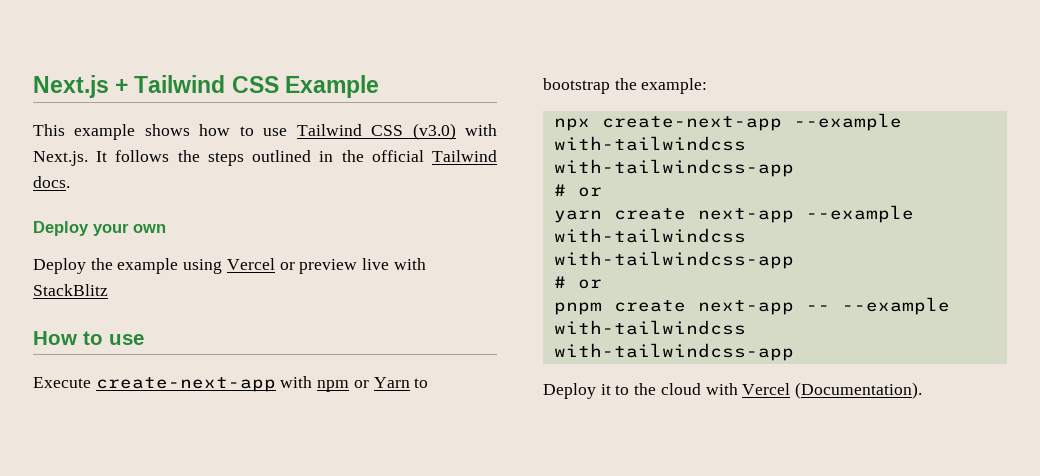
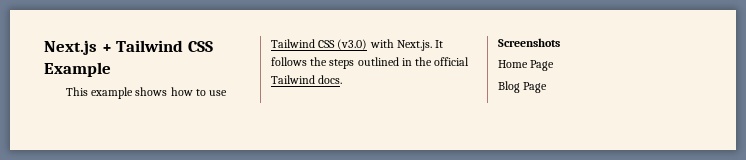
- Deploy your own
- Deploy the example using Vercel or preview live with StackBlitz
- How to use
- Execute create-next-app with npm or Yarn to bootstrap the example:
- npx create-next-app --example with-tailwindcss with-tailwindcss-app
- # or
- yarn create next-app --example with-tailwindcss with-tailwindcss-app
- # or
- pnpm create next-app -- --example with-tailwindcss with-tailwindcss-app
- Deploy it to the cloud with Vercel (Documentation).
+ Screenshots
+ Home Page
+ Blog Page

